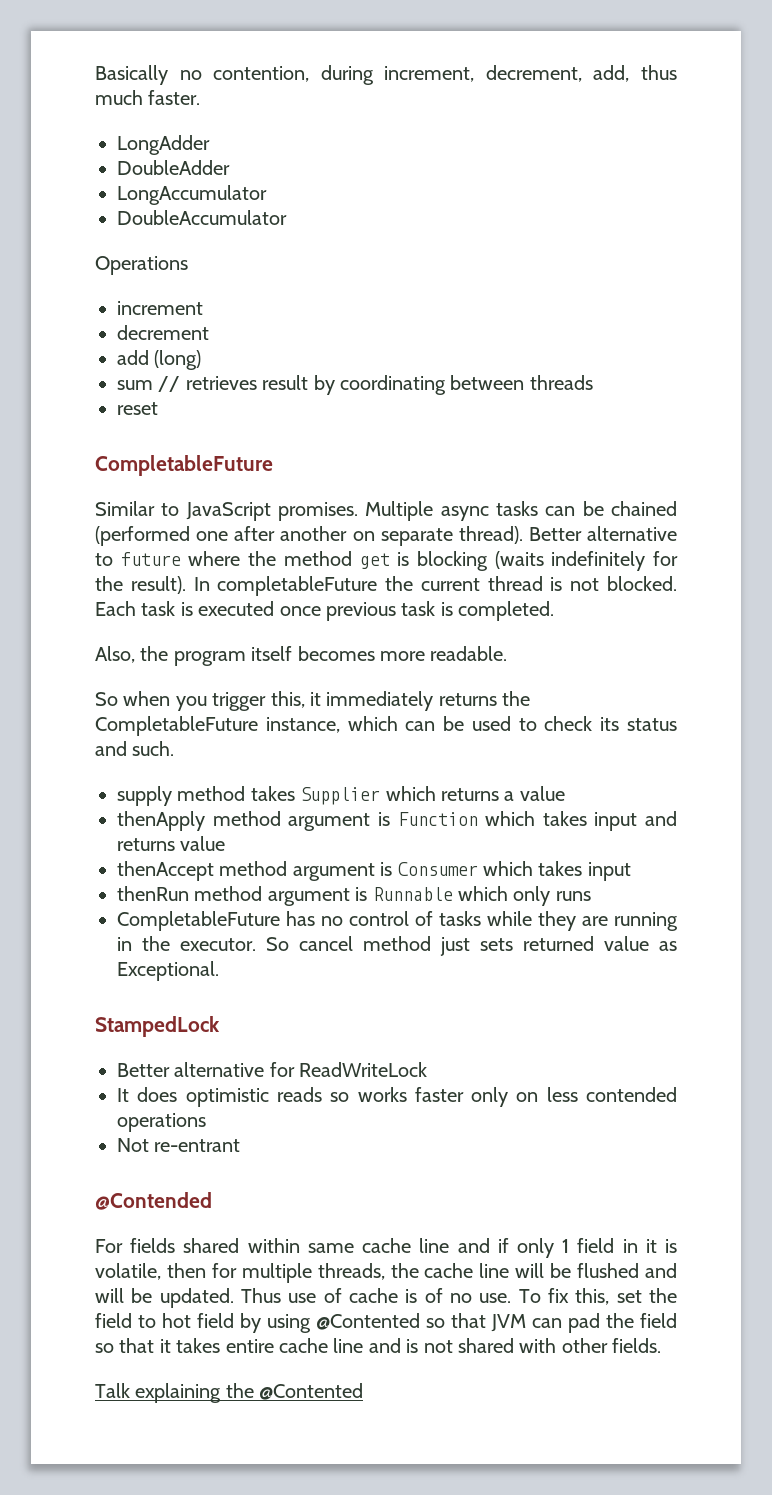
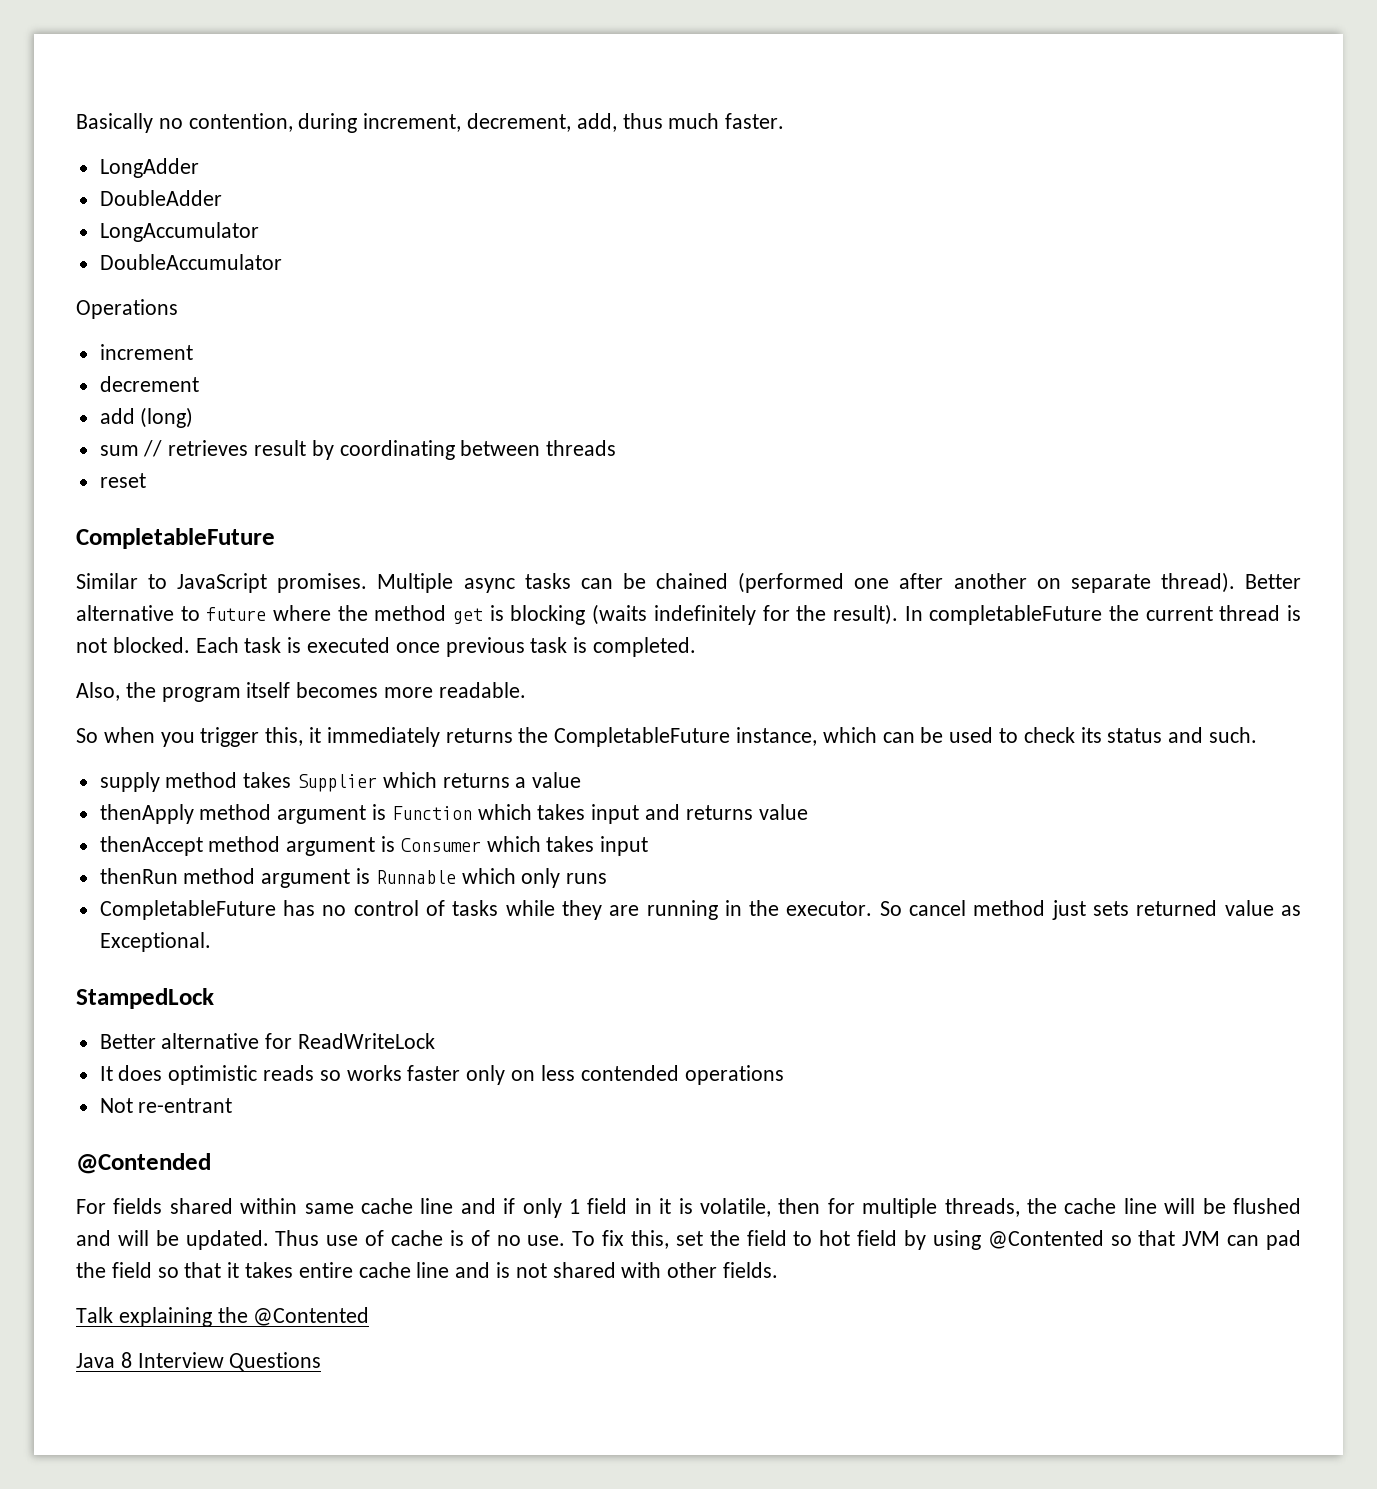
+ Java 8 Interview Questions

